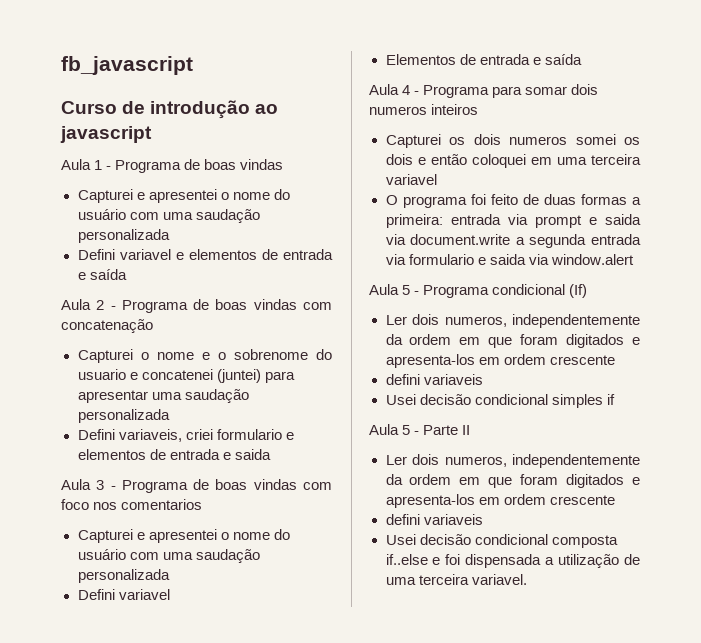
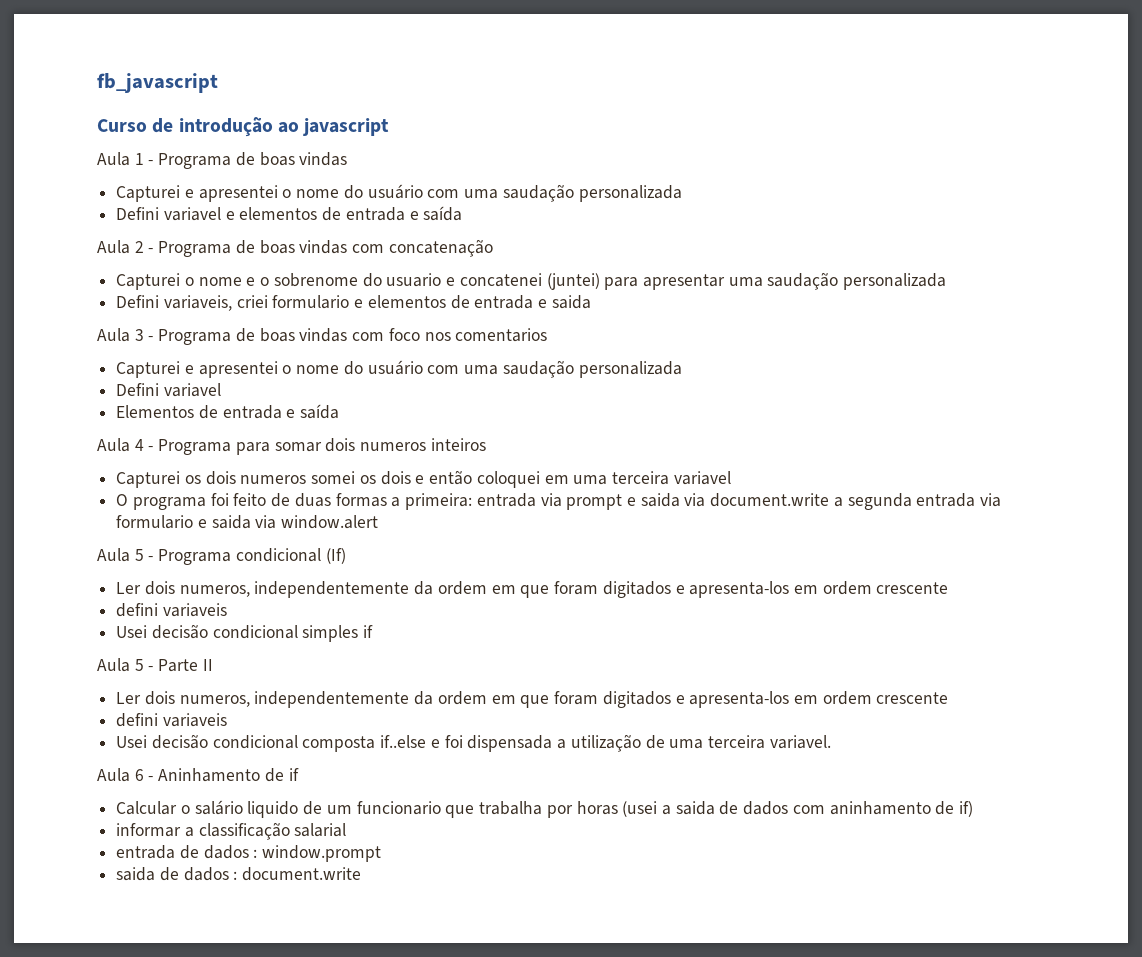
+ Aula 6 - Aninhamento de if
+ Calcular o salário liquido de um funcionario que trabalha por horas (usei a saida de dados com aninhamento de if)
+ informar a classificação salarial
+ entrada de dados : window.prompt
+ saida de dados : document.write

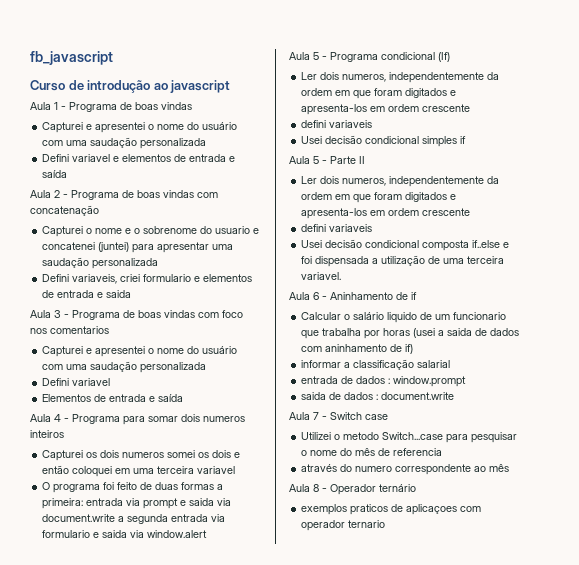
+ Aula 7 - Switch case
+ Utilizei o metodo Switch...case para pesquisar o nome do mês de referencia
+ através do numero correspondente ao mês
+ Aula 8 - Operador ternário
+ exemplos praticos de aplicaçoes com operador ternario

